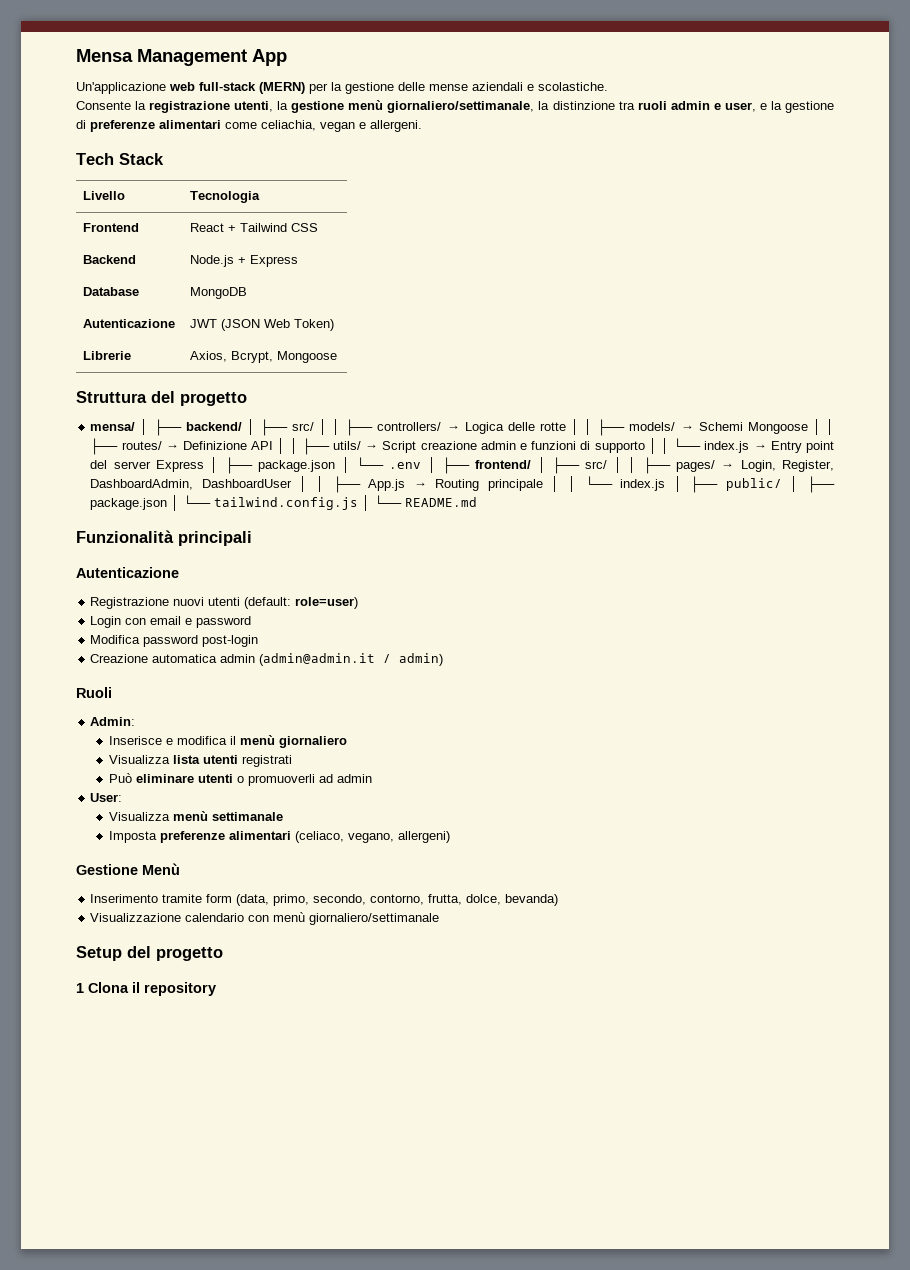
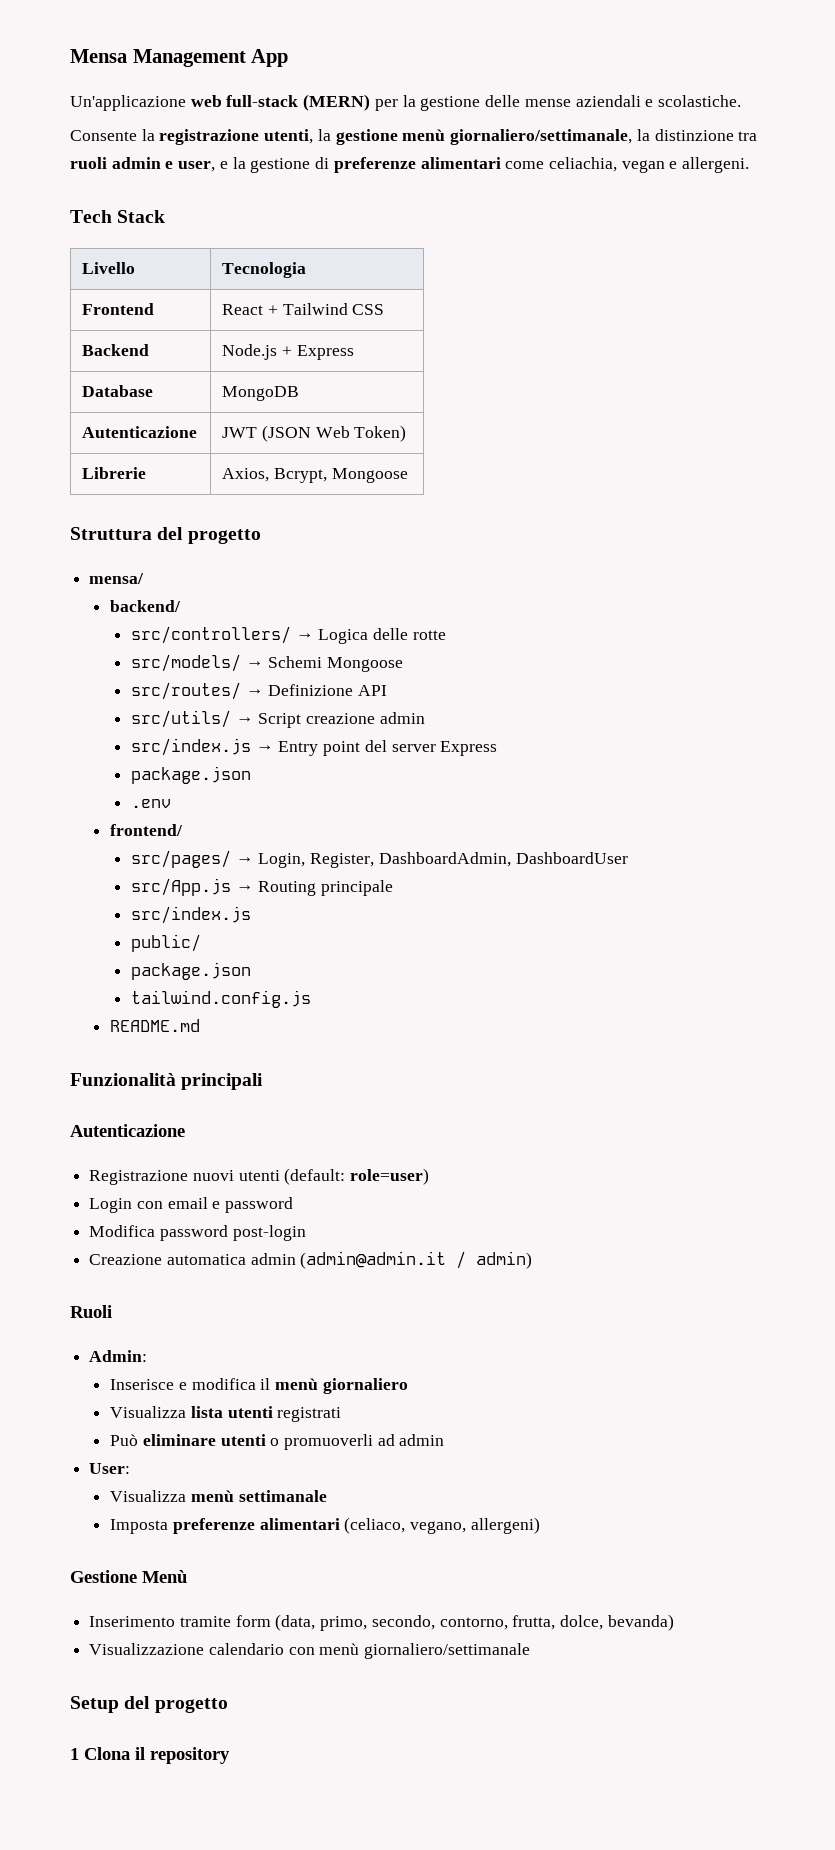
- mensa/ │ ├── backend/ │ ├── src/ │ │ ├── controllers/ → Logica delle rotte │ │ ├── models/ → Schemi Mongoose │ │ ├── routes/ → Definizione API │ │ ├── utils/ → Script creazione admin e funzioni di supporto │ │ └── index.js → Entry point del server Express │ ├── package.json │ └── .env │ ├── frontend/ │ ├── src/ │ │ ├── pages/ → Login, Register, DashboardAdmin, DashboardUser │ │ ├── App.js → Routing principale │ │ └── index.js │ ├── public/ │ ├── package.json │ └── tailwind.config.js │ └── README.md
+ mensa/
+ backend/
+ src/controllers/ → Logica delle rotte
+ src/models/ → Schemi Mongoose
+ src/routes/ → Definizione API
+ src/utils/ → Script creazione admin
+ src/index.js → Entry point del server Express
+ package.json
+ .env
+ frontend/
+ src/pages/ → Login, Register, DashboardAdmin, DashboardUser
+ src/App.js → Routing principale
+ src/index.js
+ public/
+ package.json
+ tailwind.config.js
+ README.md

